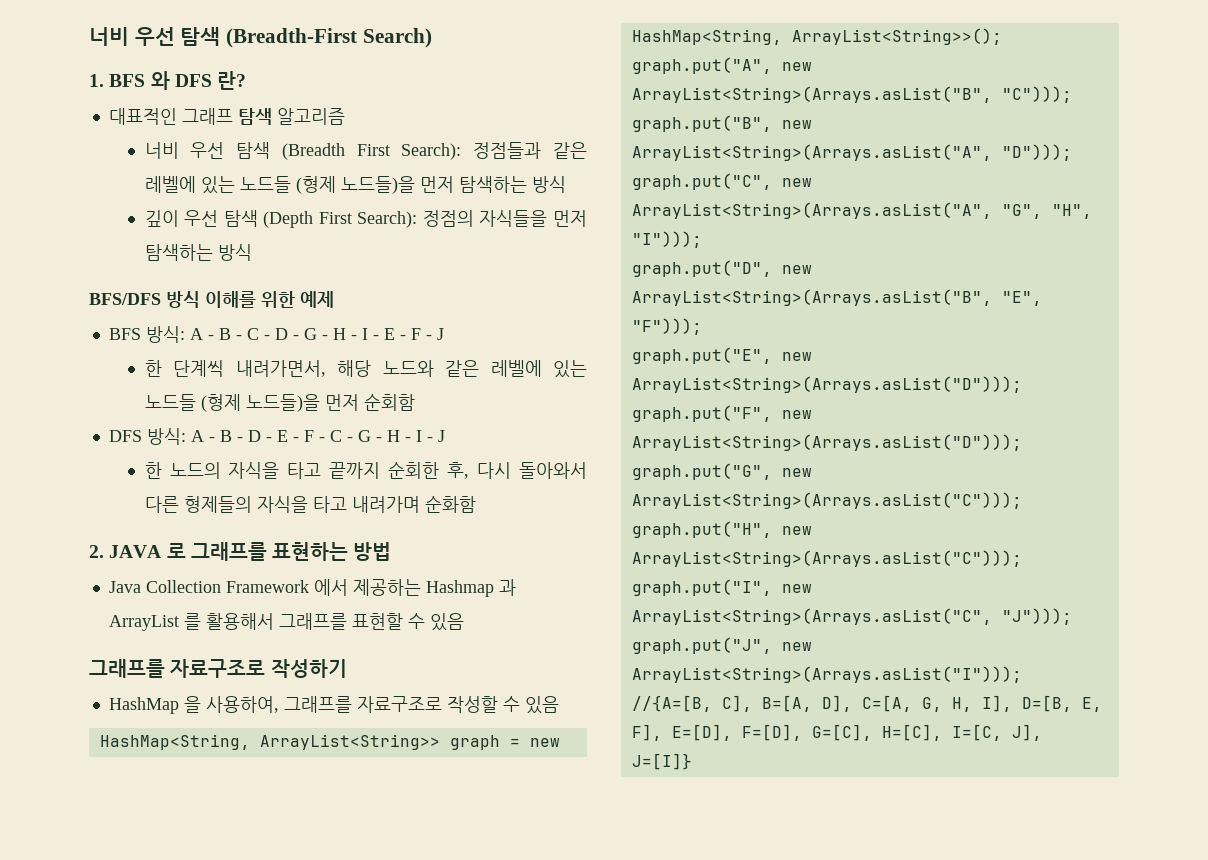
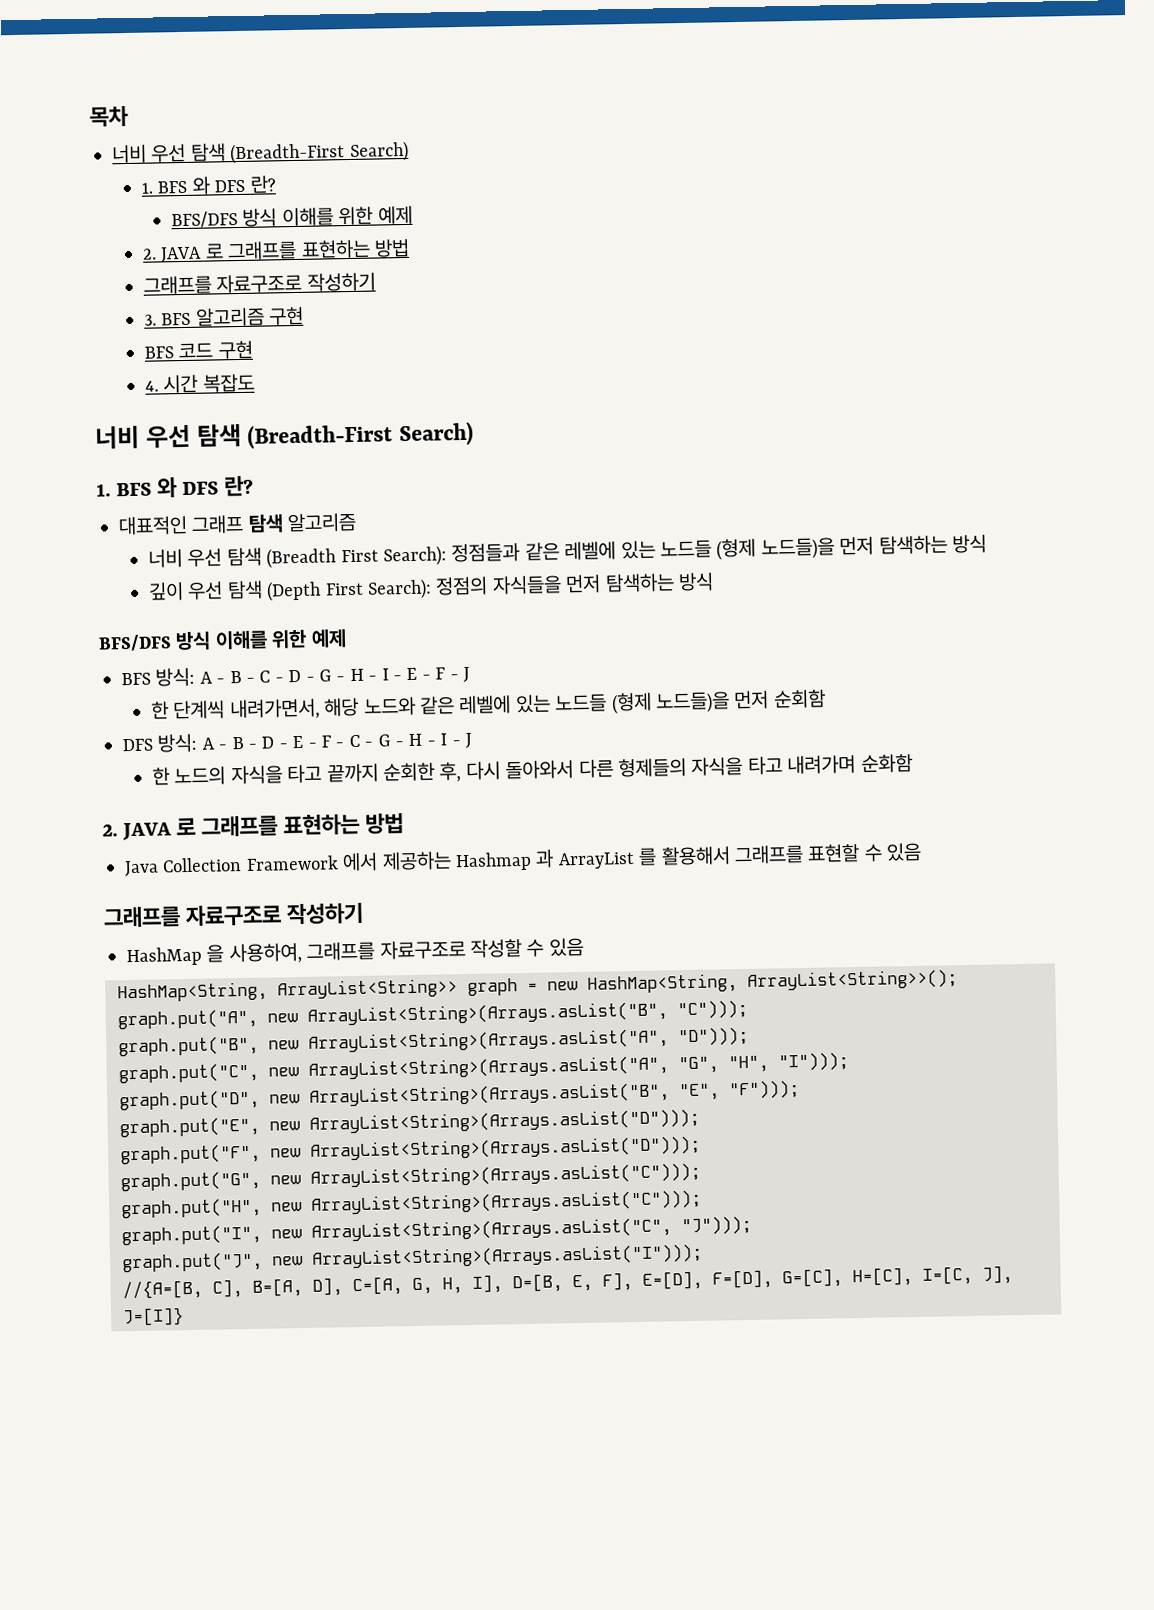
+ 목차
+ 너비 우선 탐색 (Breadth-First Search)
+ 1. BFS 와 DFS 란?
+ BFS/DFS 방식 이해를 위한 예제
+ 2. JAVA 로 그래프를 표현하는 방법
+ 그래프를 자료구조로 작성하기
+ 3. BFS 알고리즘 구현
+ BFS 코드 구현
+ 4. 시간 복잡도

